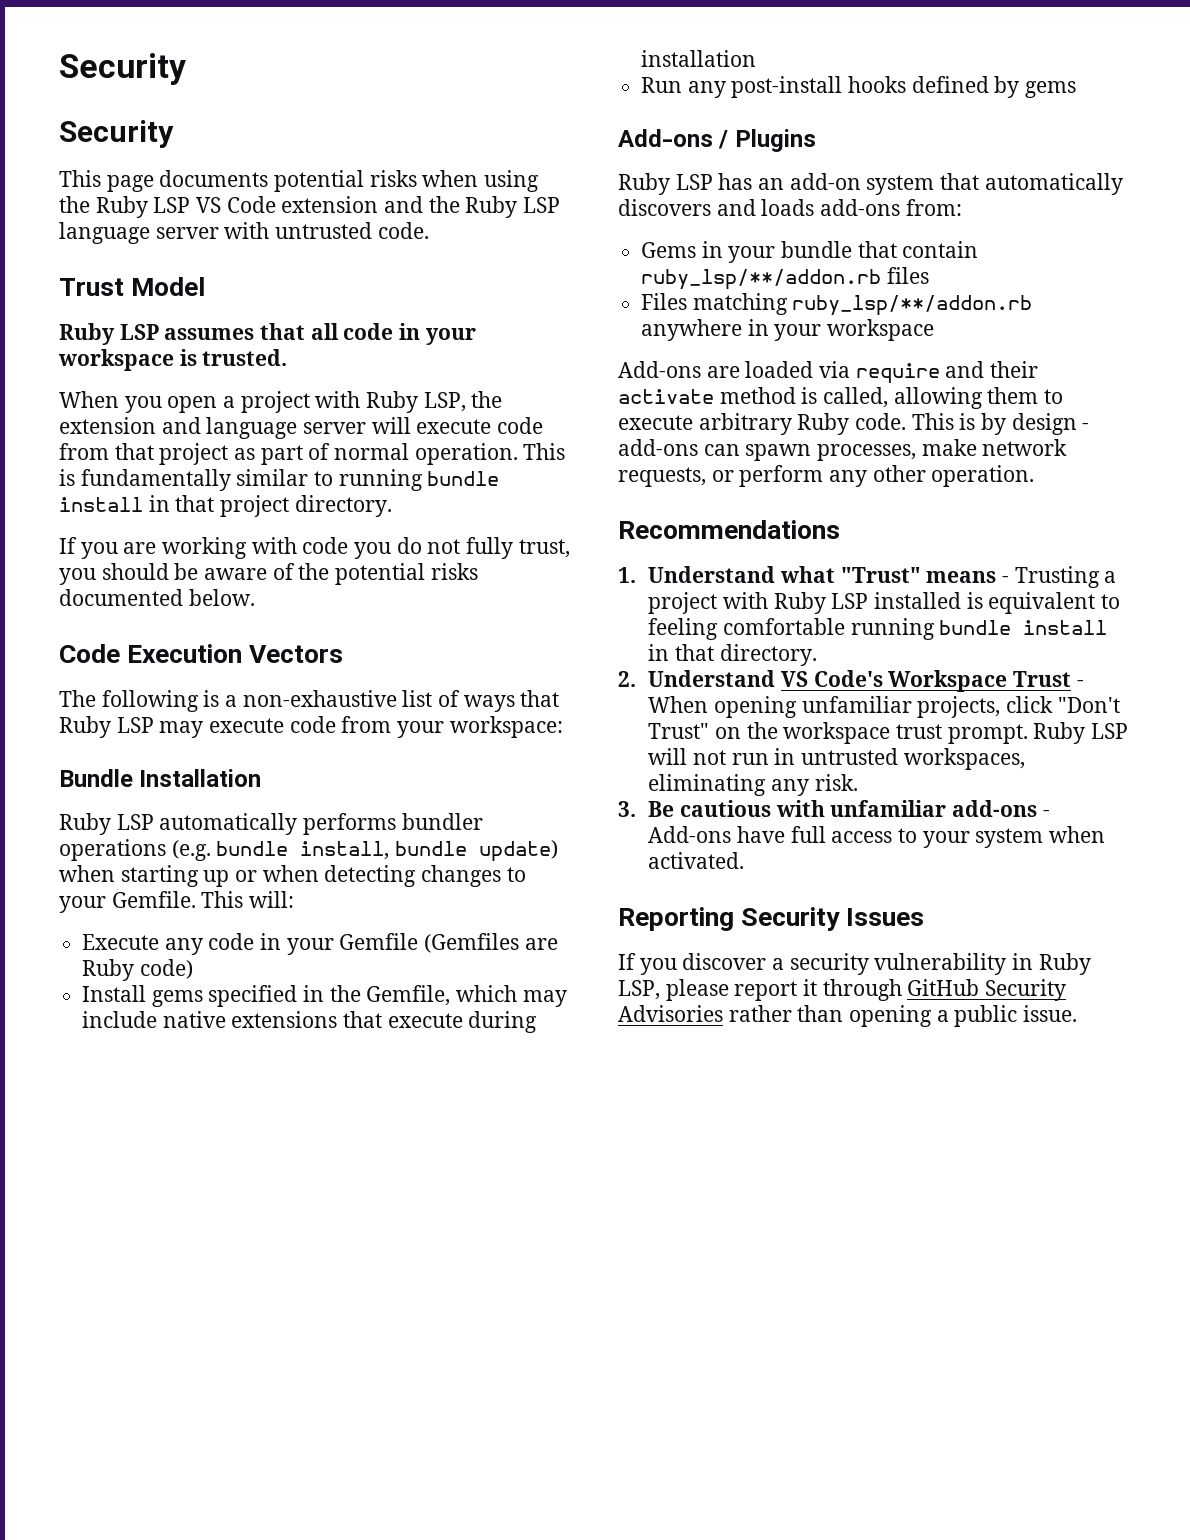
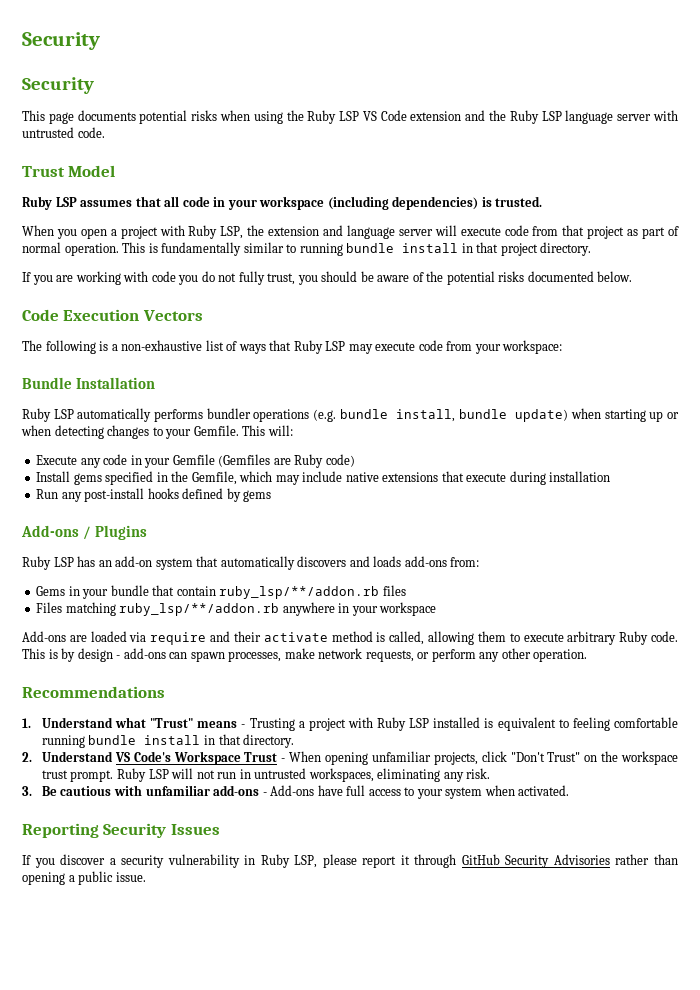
- Ruby LSP assumes that all code in your workspace is trusted.
+ Ruby LSP assumes that all code in your workspace (including dependencies) is trusted.

